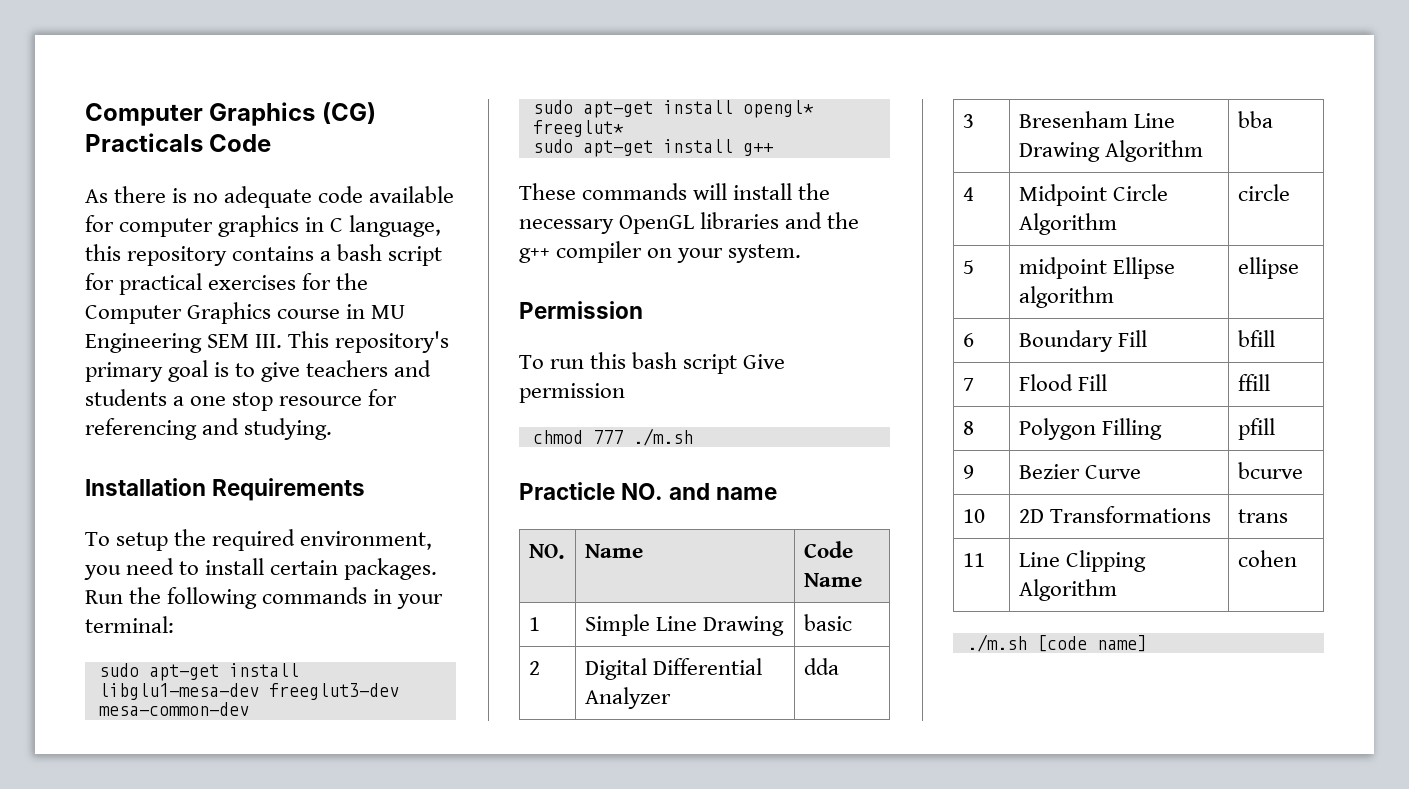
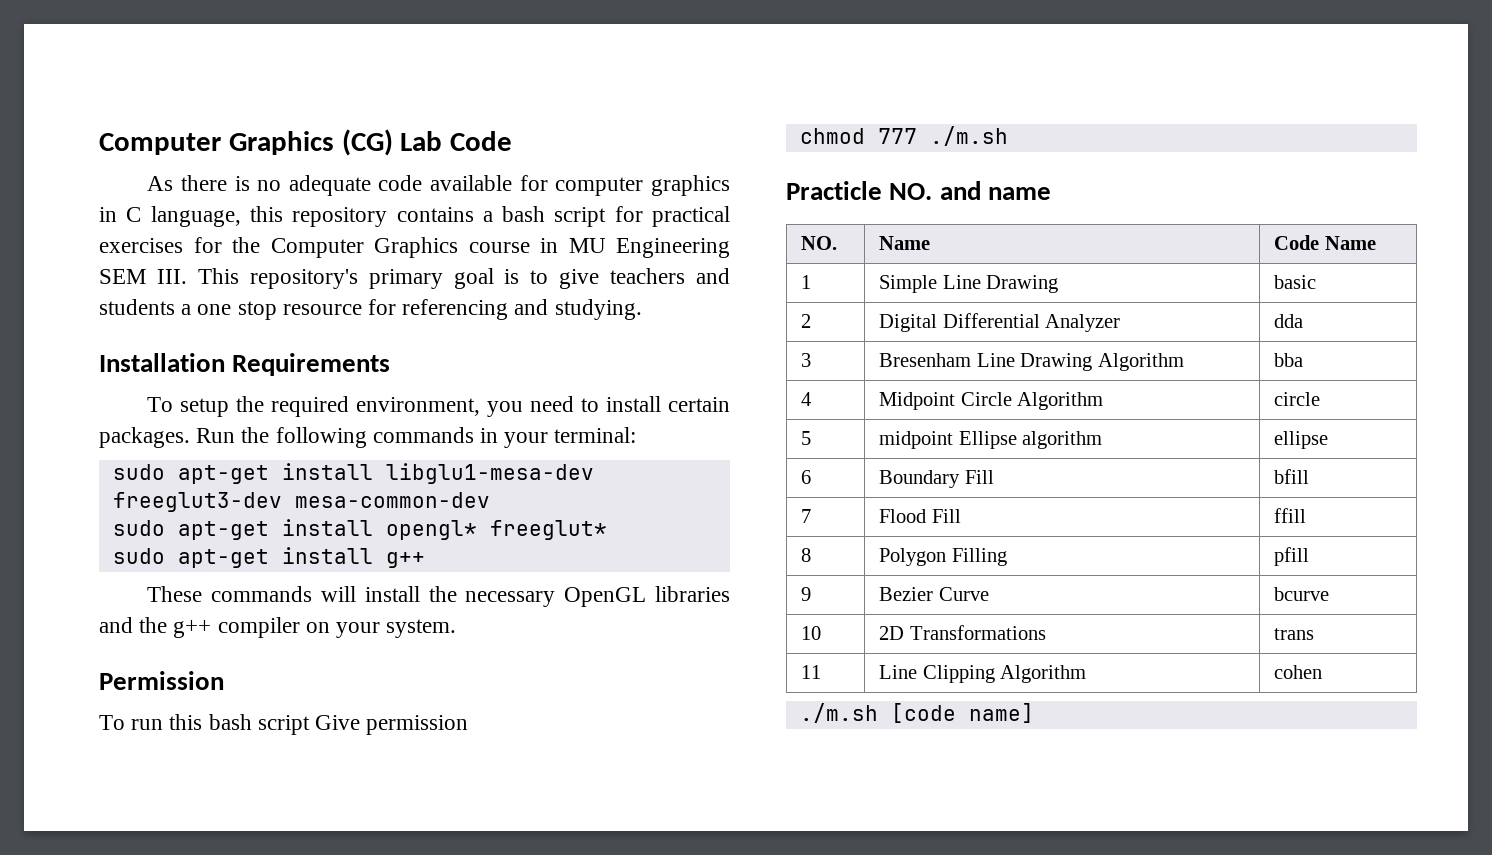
- Computer Graphics (CG) Practicals Code
+ Computer Graphics (CG) Lab Code

